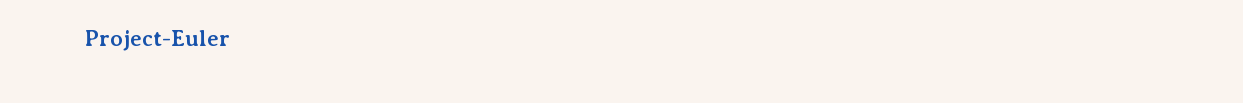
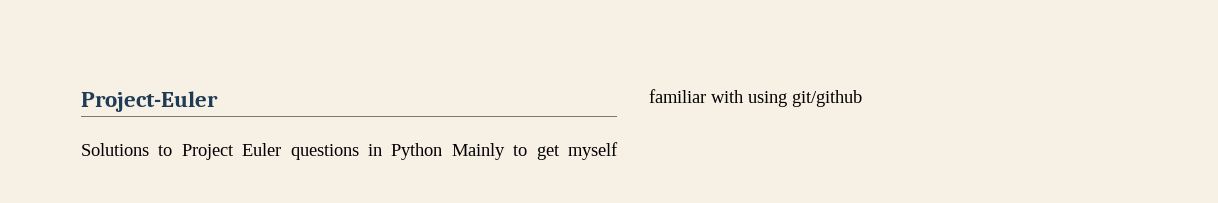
+ Solutions to Project Euler questions in Python Mainly to get myself familiar with using git/github

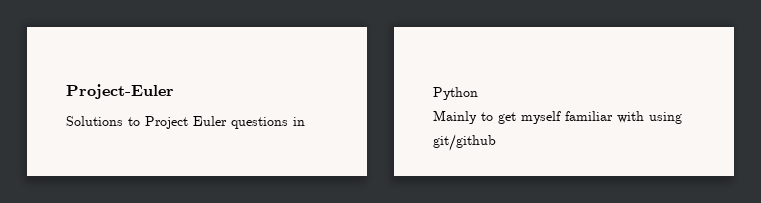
- Solutions to Project Euler questions in Python Mainly to get myself familiar with using git/github
+ Solutions to Project Euler questions in Python
+ Mainly to get myself familiar with using git/github

